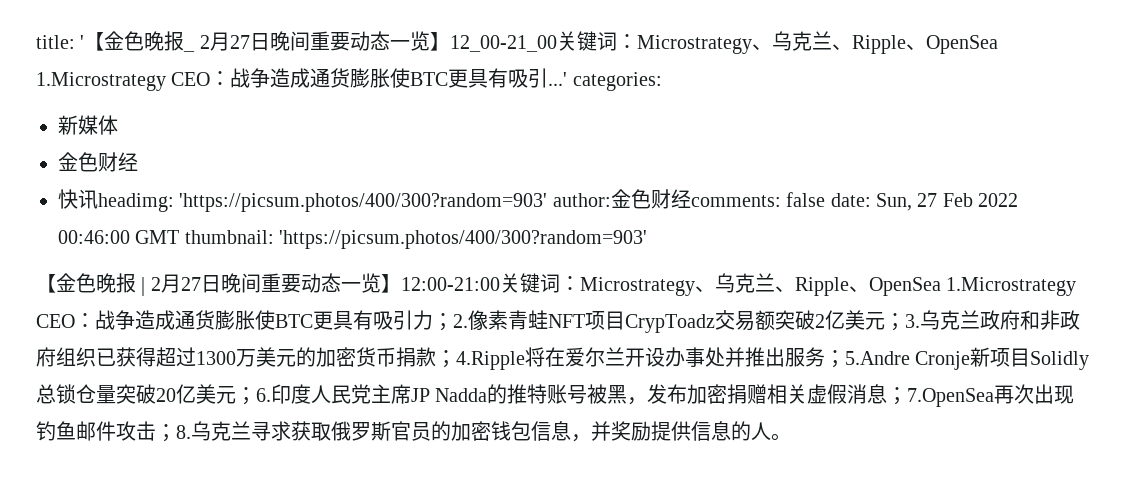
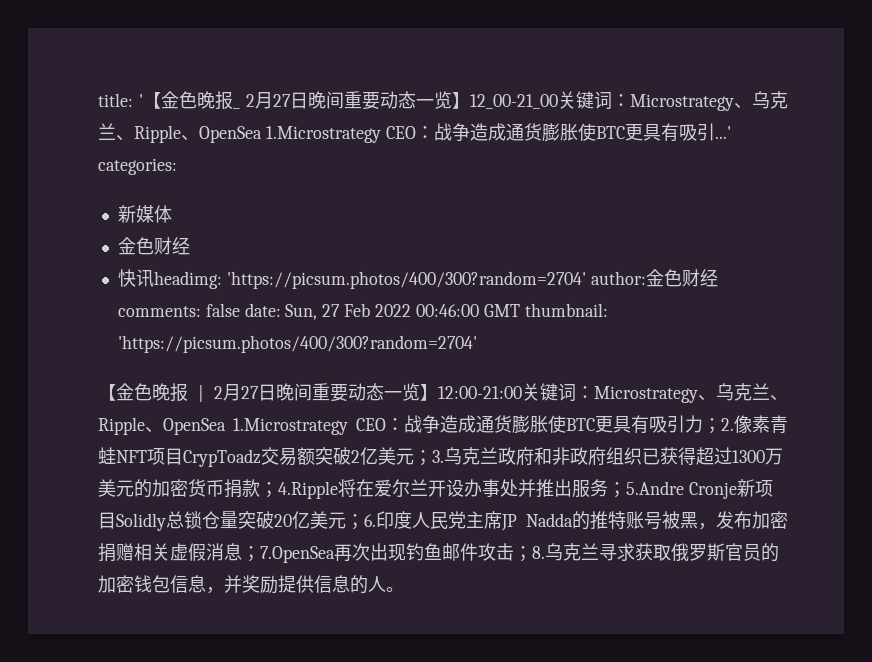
- 快讯headimg: 'https://picsum.photos/400/300?random=903' author:金色财经comments: false date: Sun, 27 Feb 2022 00:46:00 GMT thumbnail: 'https://picsum.photos/400/300?random=903'
+ 快讯headimg: 'https://picsum.photos/400/300?random=2704' author:金色财经comments: false date: Sun, 27 Feb 2022 00:46:00 GMT thumbnail: 'https://picsum.photos/400/300?random=2704'

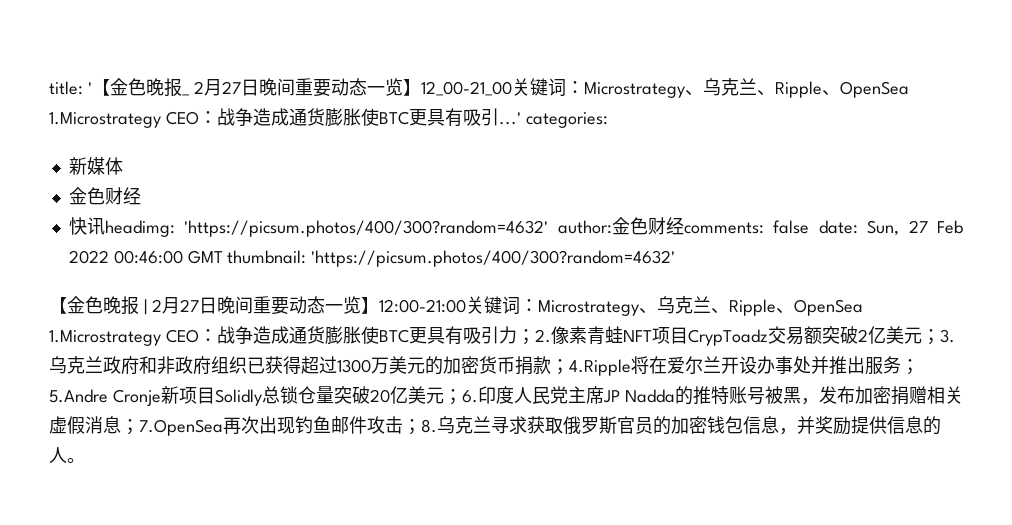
- 快讯headimg: 'https://picsum.photos/400/300?random=2704' author:金色财经comments: false date: Sun, 27 Feb 2022 00:46:00 GMT thumbnail: 'https://picsum.photos/400/300?random=2704'
+ 快讯headimg: 'https://picsum.photos/400/300?random=4632' author:金色财经comments: false date: Sun, 27 Feb 2022 00:46:00 GMT thumbnail: 'https://picsum.photos/400/300?random=4632'

